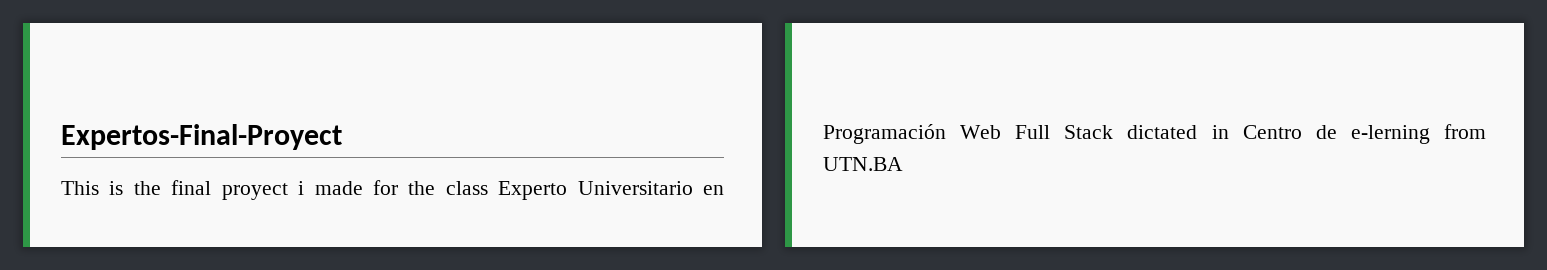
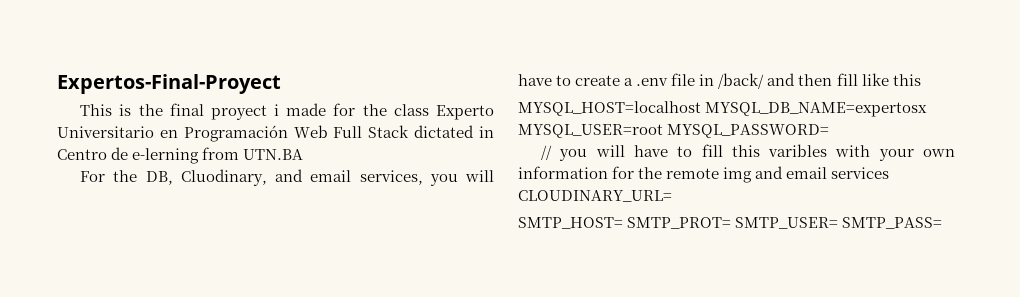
+ For the DB, Cluodinary, and email services, you will have to create a .env file in /back/ and then fill like this
+ MYSQL_HOST=localhost MYSQL_DB_NAME=expertosx MYSQL_USER=root MYSQL_PASSWORD=
+ // you will have to fill this varibles with your own information for the remote img and email services CLOUDINARY_URL=
+ SMTP_HOST= SMTP_PROT= SMTP_USER= SMTP_PASS=

